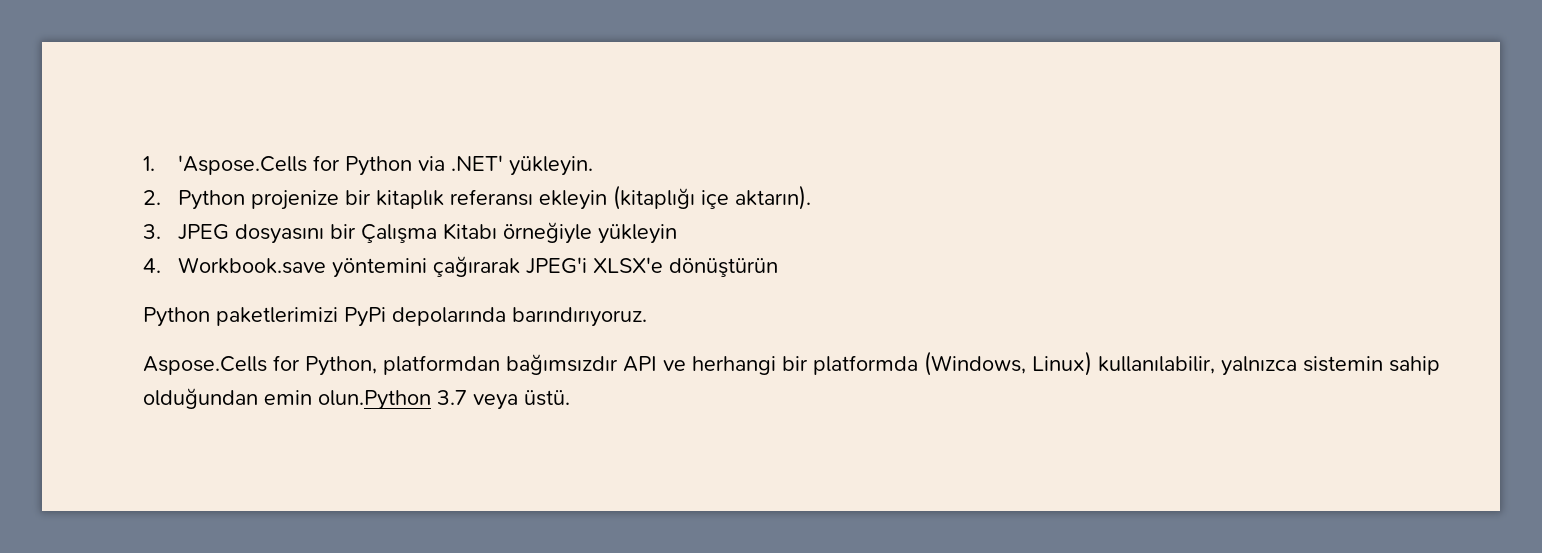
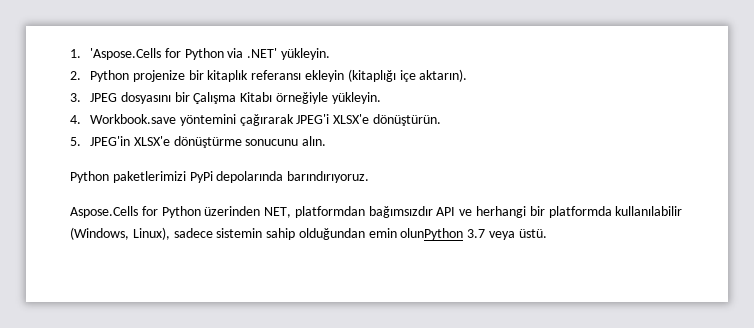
- 3. JPEG dosyasını bir Çalışma Kitabı örneğiyle yükleyin
+ 3. JPEG dosyasını bir Çalışma Kitabı örneğiyle yükleyin.
- 4. Workbook.save yöntemini çağırarak JPEG'i XLSX'e dönüştürün
+ 4. Workbook.save yöntemini çağırarak JPEG'i XLSX'e dönüştürün.
+ 5. JPEG'in XLSX'e dönüştürme sonucunu alın.
- Aspose.Cells for Python, platformdan bağımsızdır API ve herhangi bir platformda (Windows, Linux) kullanılabilir, yalnızca sistemin sahip olduğundan emin olun.Python 3.7 veya üstü.
+ Aspose.Cells for Python üzerinden NET, platformdan bağımsızdır API ve herhangi bir platformda kullanılabilir (Windows, Linux), sadece sistemin sahip olduğundan emin olunPython 3.7 veya üstü.

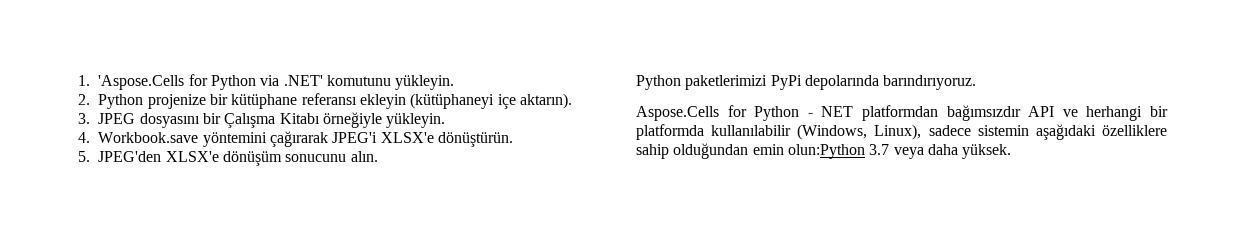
- 1. 'Aspose.Cells for Python via .NET' yükleyin.
+ 1. 'Aspose.Cells for Python via .NET' komutunu yükleyin.
- 2. Python projenize bir kitaplık referansı ekleyin (kitaplığı içe aktarın).
+ 2. Python projenize bir kütüphane referansı ekleyin (kütüphaneyi içe aktarın).
- 5. JPEG'in XLSX'e dönüştürme sonucunu alın.
+ 5. JPEG'den XLSX'e dönüşüm sonucunu alın.
- Aspose.Cells for Python üzerinden NET, platformdan bağımsızdır API ve herhangi bir platformda kullanılabilir (Windows, Linux), sadece sistemin sahip olduğundan emin olunPython 3.7 veya üstü.
+ Aspose.Cells for Python - NET platformdan bağımsızdır API ve herhangi bir platformda kullanılabilir (Windows, Linux), sadece sistemin aşağıdaki özelliklere sahip olduğundan emin olun:Python 3.7 veya daha yüksek.

